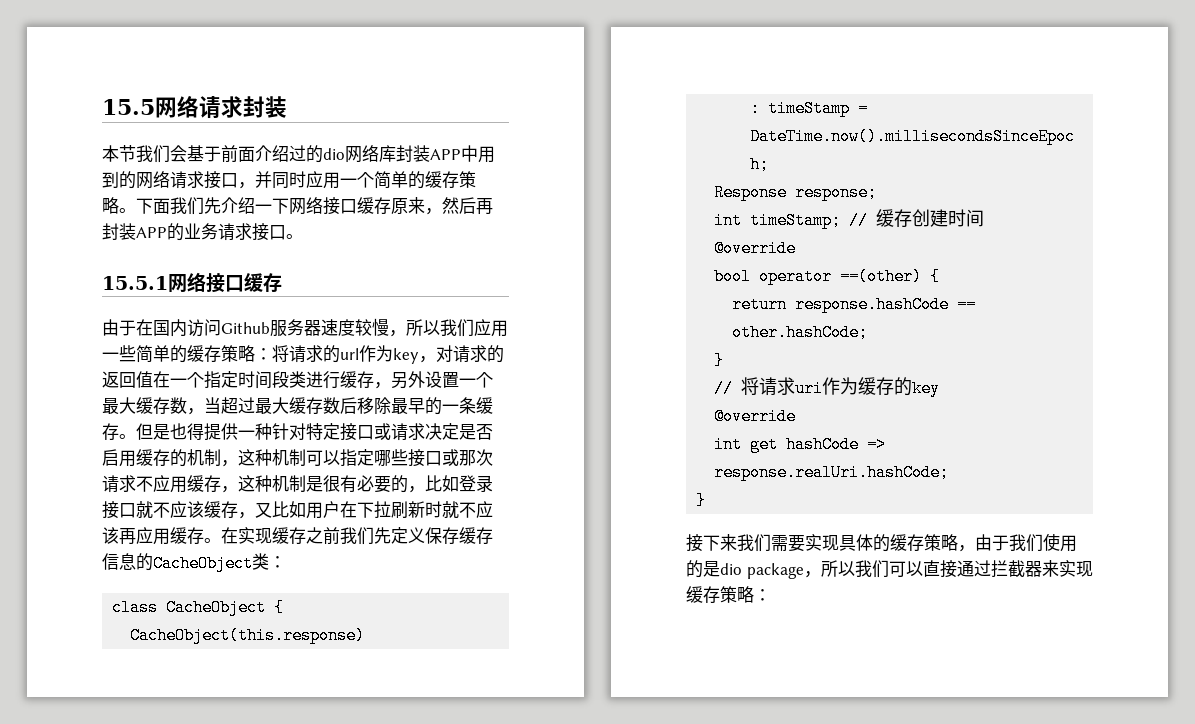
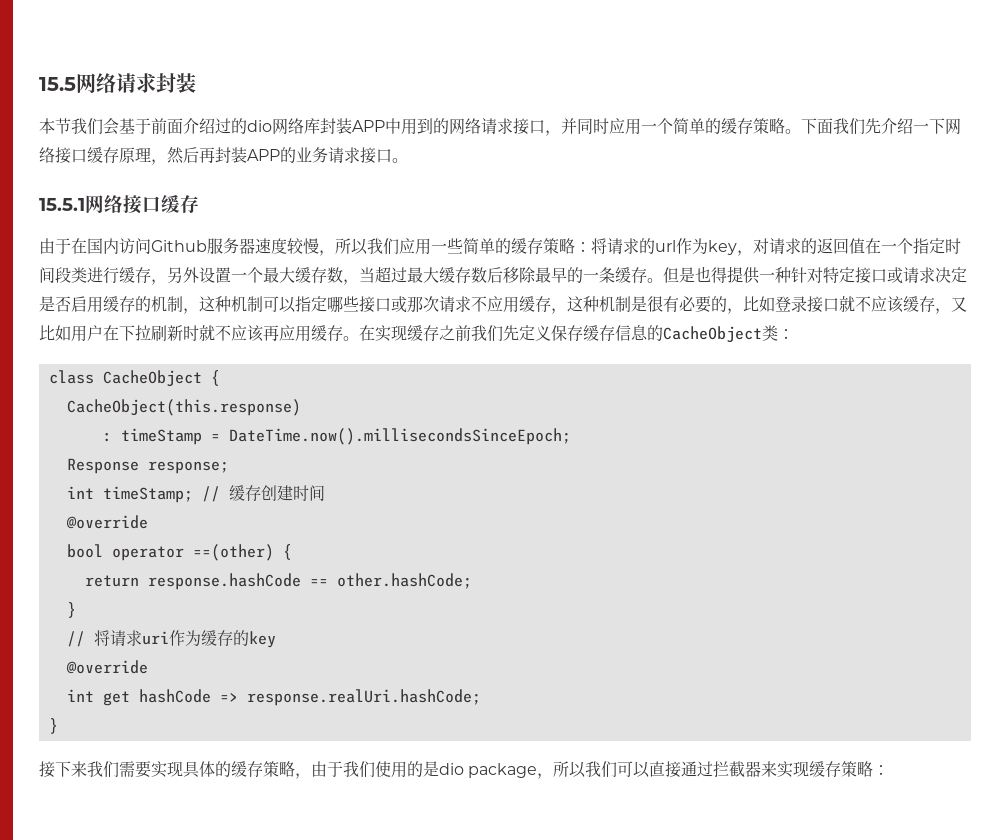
- 下面我们先介绍一下网络接口缓存原来，然后再封装APP的业务请求接口。
+ 下面我们先介绍一下网络接口缓存原理，然后再封装APP的业务请求接口。

